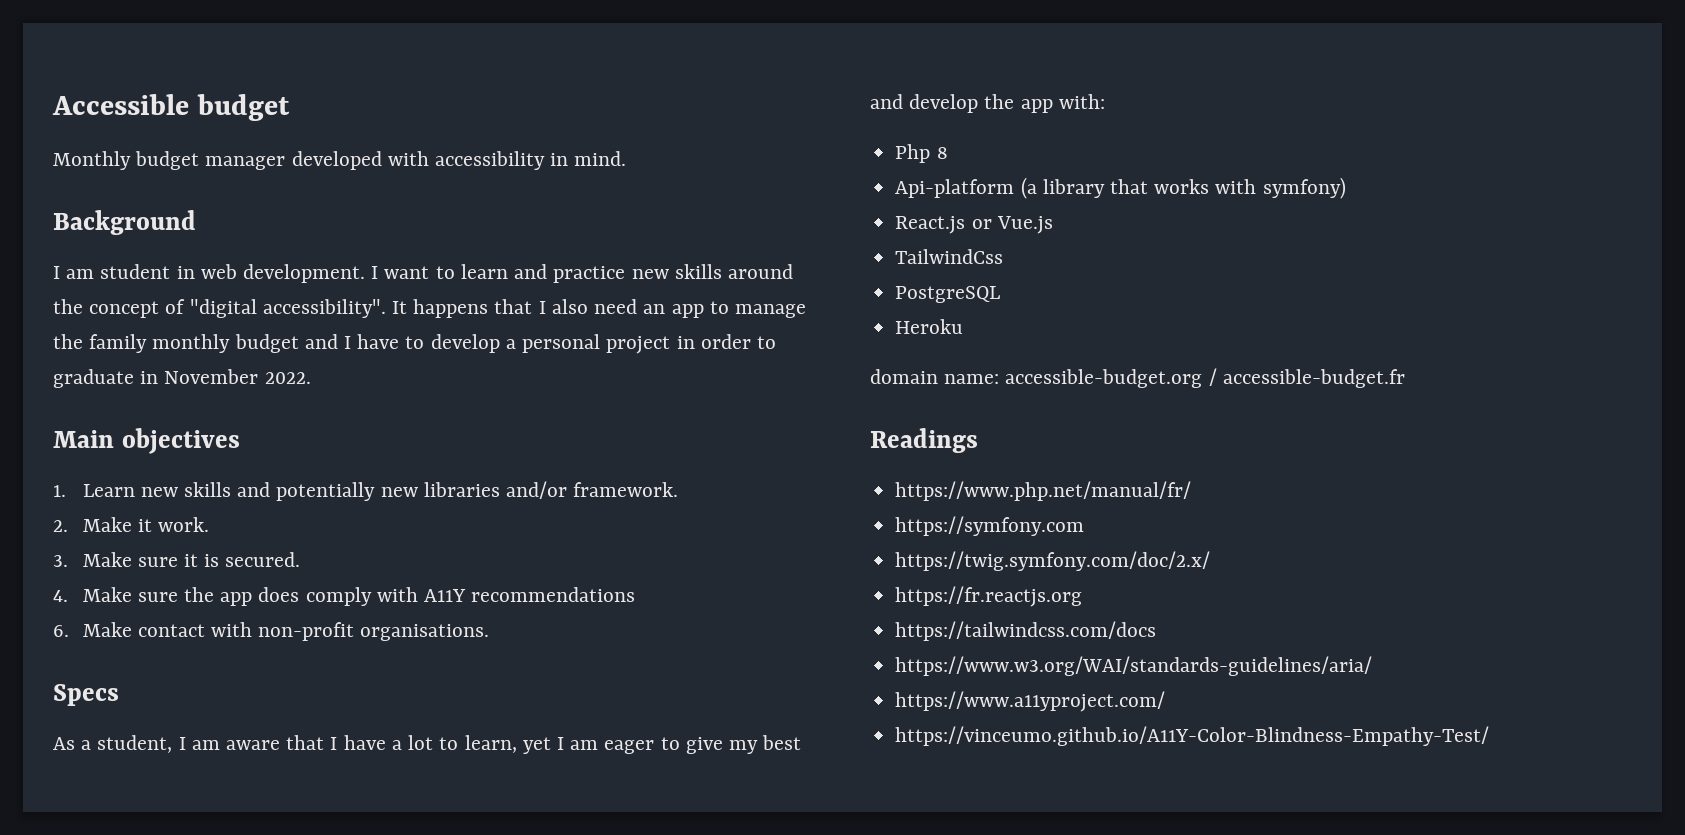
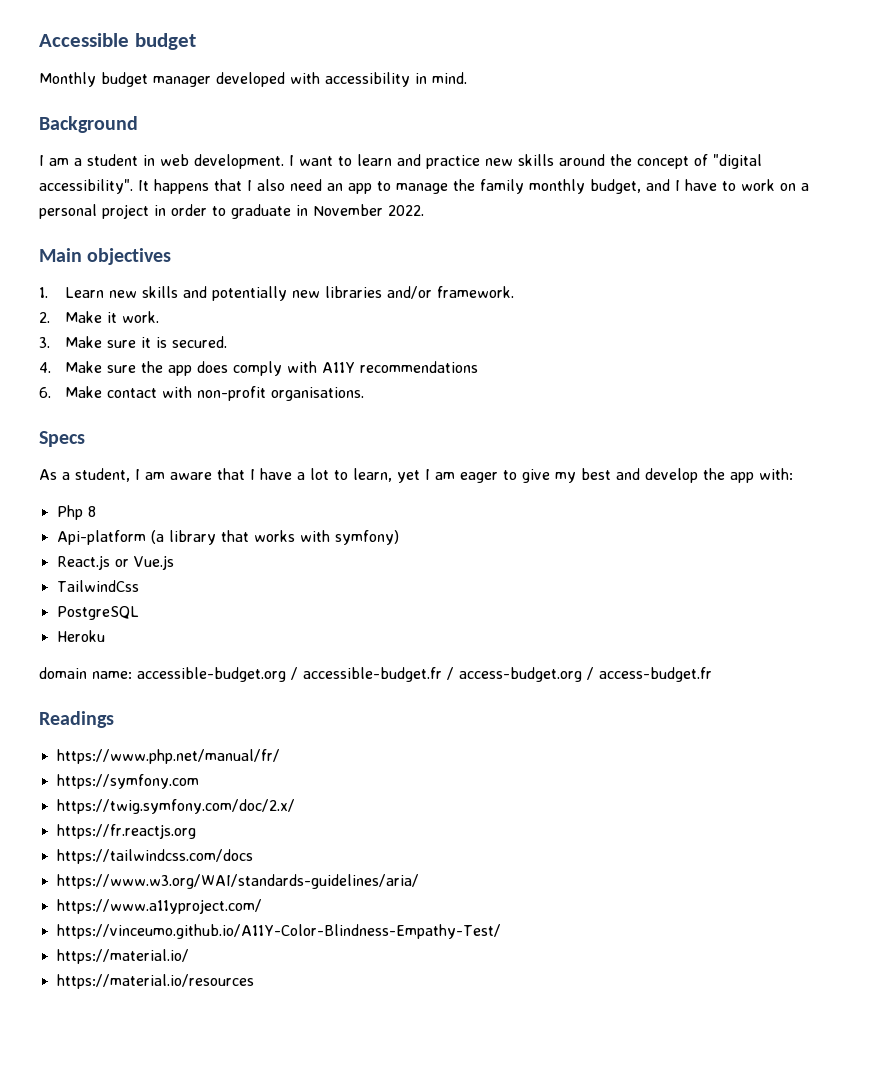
- I am student in web development.
+ I am a student in web development.
- It happens that I also need an app to manage the family monthly budget and I have to develop a personal project in order to graduate in November 2022.
+ It happens that I also need an app to manage the family monthly budget, and I have to work on a personal project in order to graduate in November 2022.
- domain name: accessible-budget.org / accessible-budget.fr
+ domain name: accessible-budget.org / accessible-budget.fr / access-budget.org / access-budget.fr
+ https://material.io/
+ https://material.io/resources

